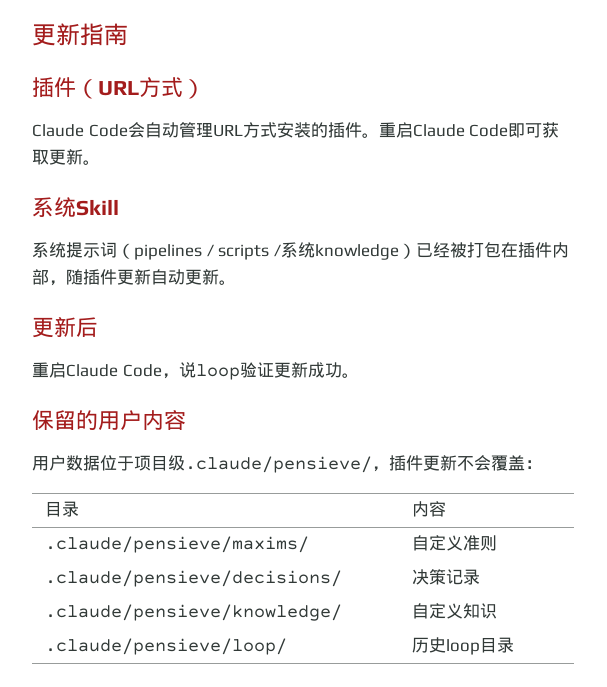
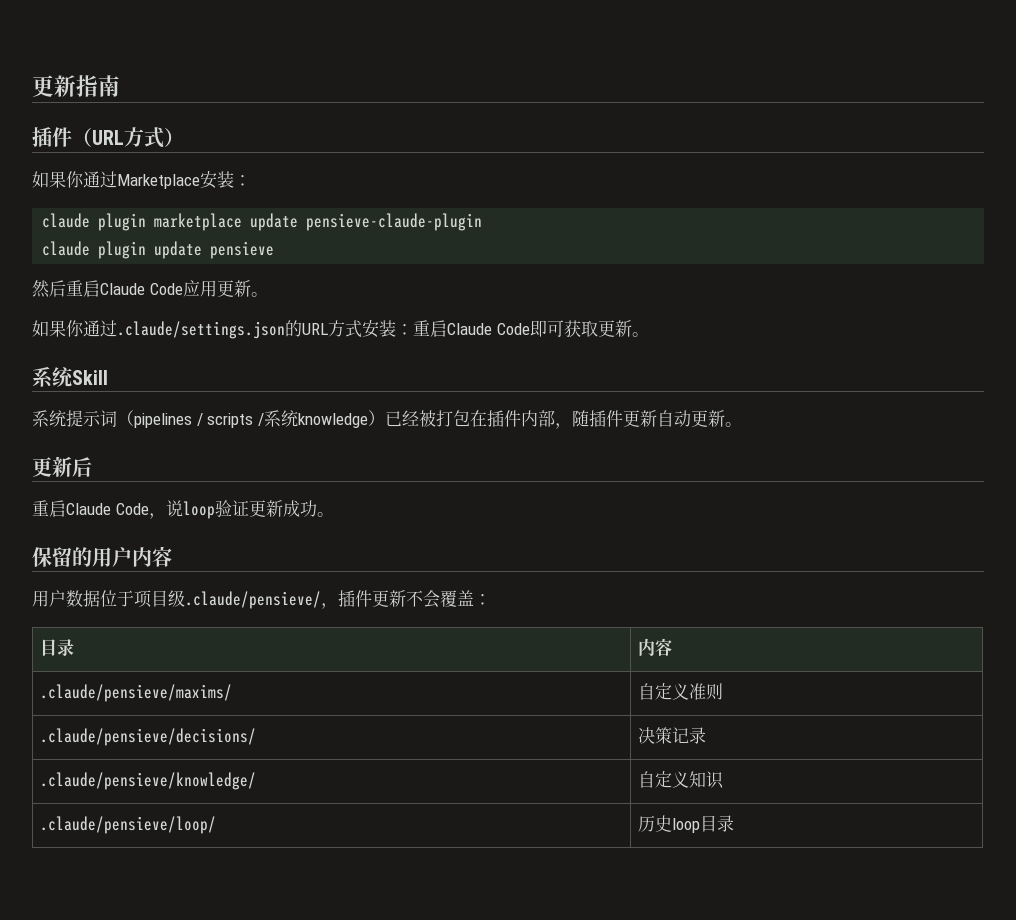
- Claude Code会自动管理URL方式安装的插件。重启Claude Code即可获取更新。
+ 如果你通过Marketplace安装：
+ claude plugin marketplace update pensieve-claude-plugin
+ claude plugin update pensieve
+ 然后重启Claude Code应用更新。
+ 如果你通过.claude/settings.json的URL方式安装：重启Claude Code即可获取更新。

